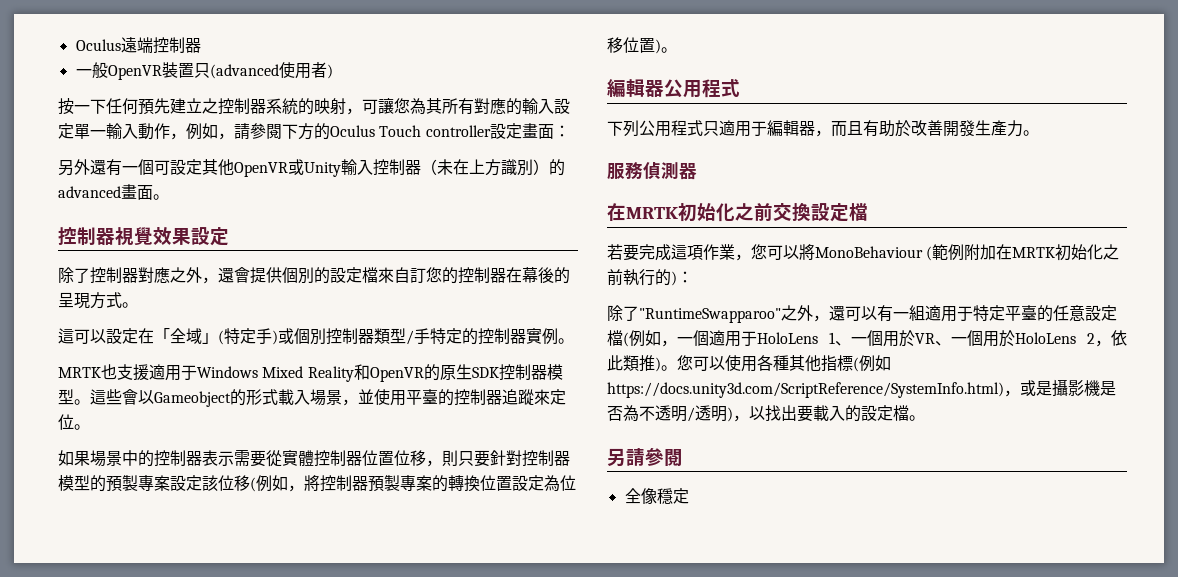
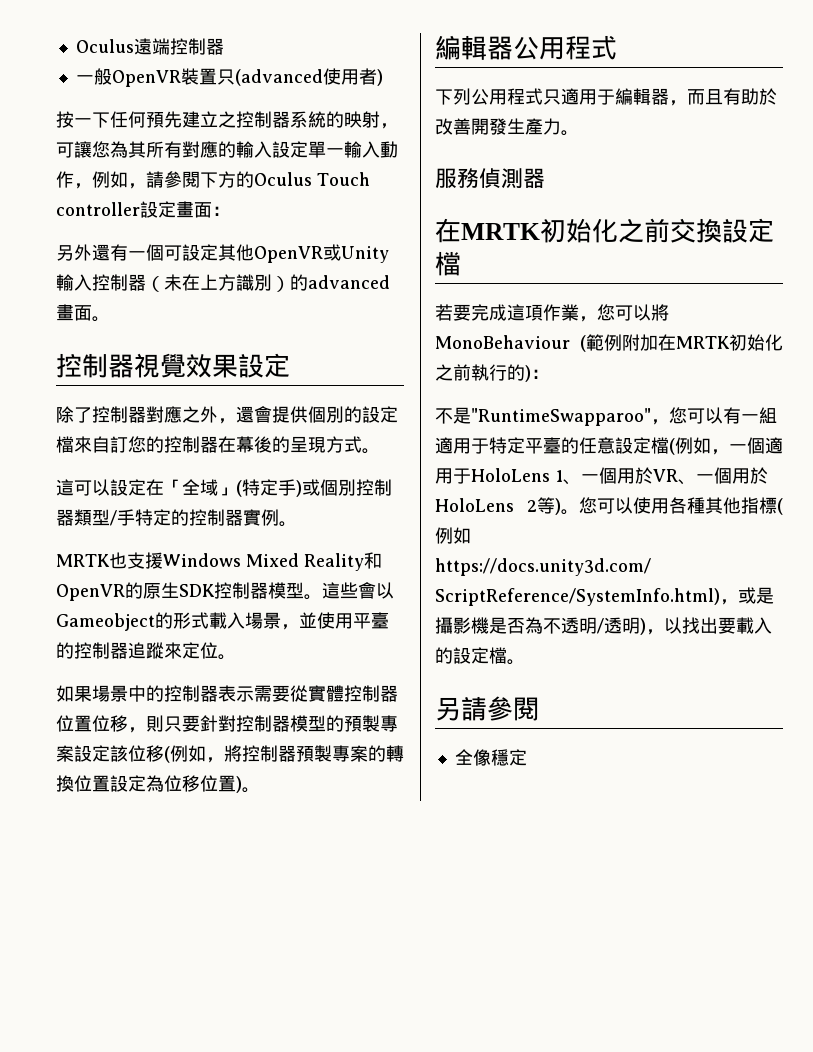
- MRTK也支援適用于Windows Mixed Reality和OpenVR的原生SDK控制器模型。
+ MRTK也支援Windows Mixed Reality和OpenVR的原生SDK控制器模型。
- 除了"RuntimeSwapparoo"之外，還可以有一組適用于特定平臺的任意設定檔(例如，一個適用于HoloLens 1、一個用於VR、一個用於HoloLens 2，依此類推)。
+ 不是"RuntimeSwapparoo"，您可以有一組適用于特定平臺的任意設定檔(例如，一個適用于HoloLens 1、一個用於VR、一個用於HoloLens 2等)。

